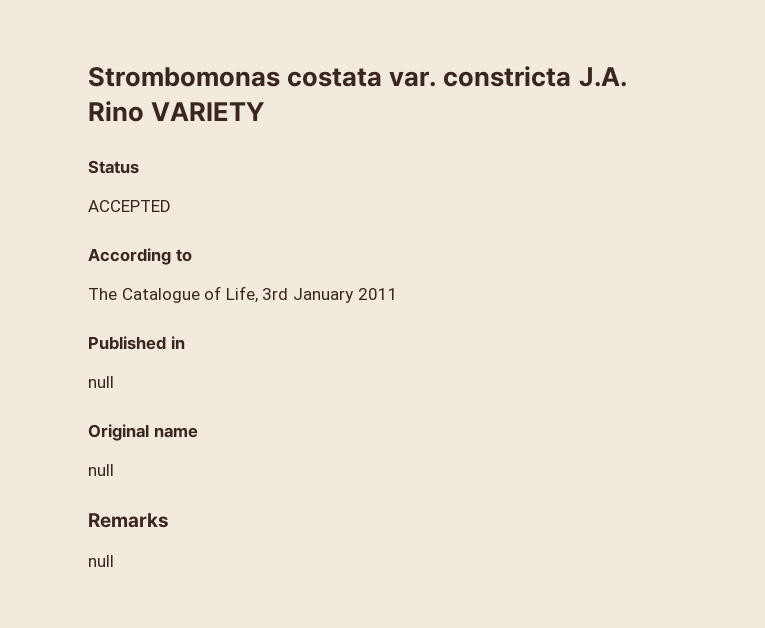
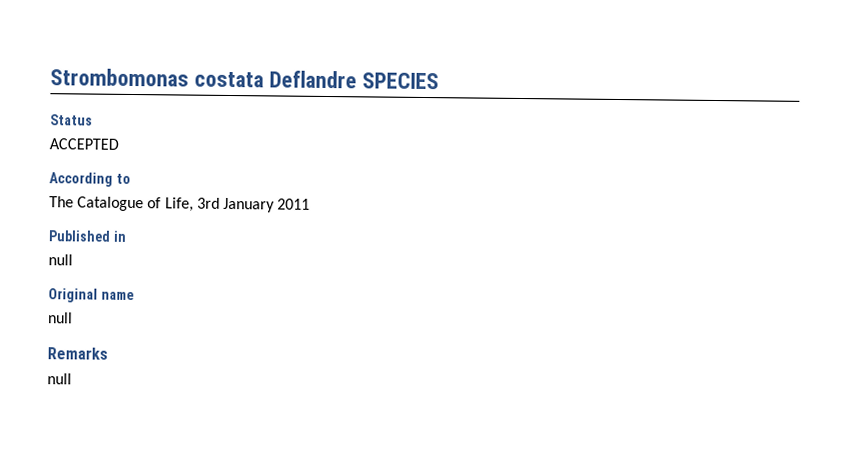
- Strombomonas costata var. constricta J.A. Rino VARIETY
+ Strombomonas costata Deflandre SPECIES

